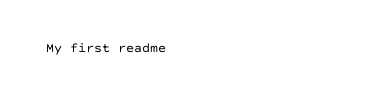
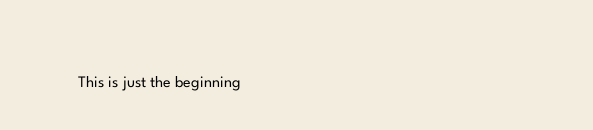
- My first readme
+ This is just the beginning

